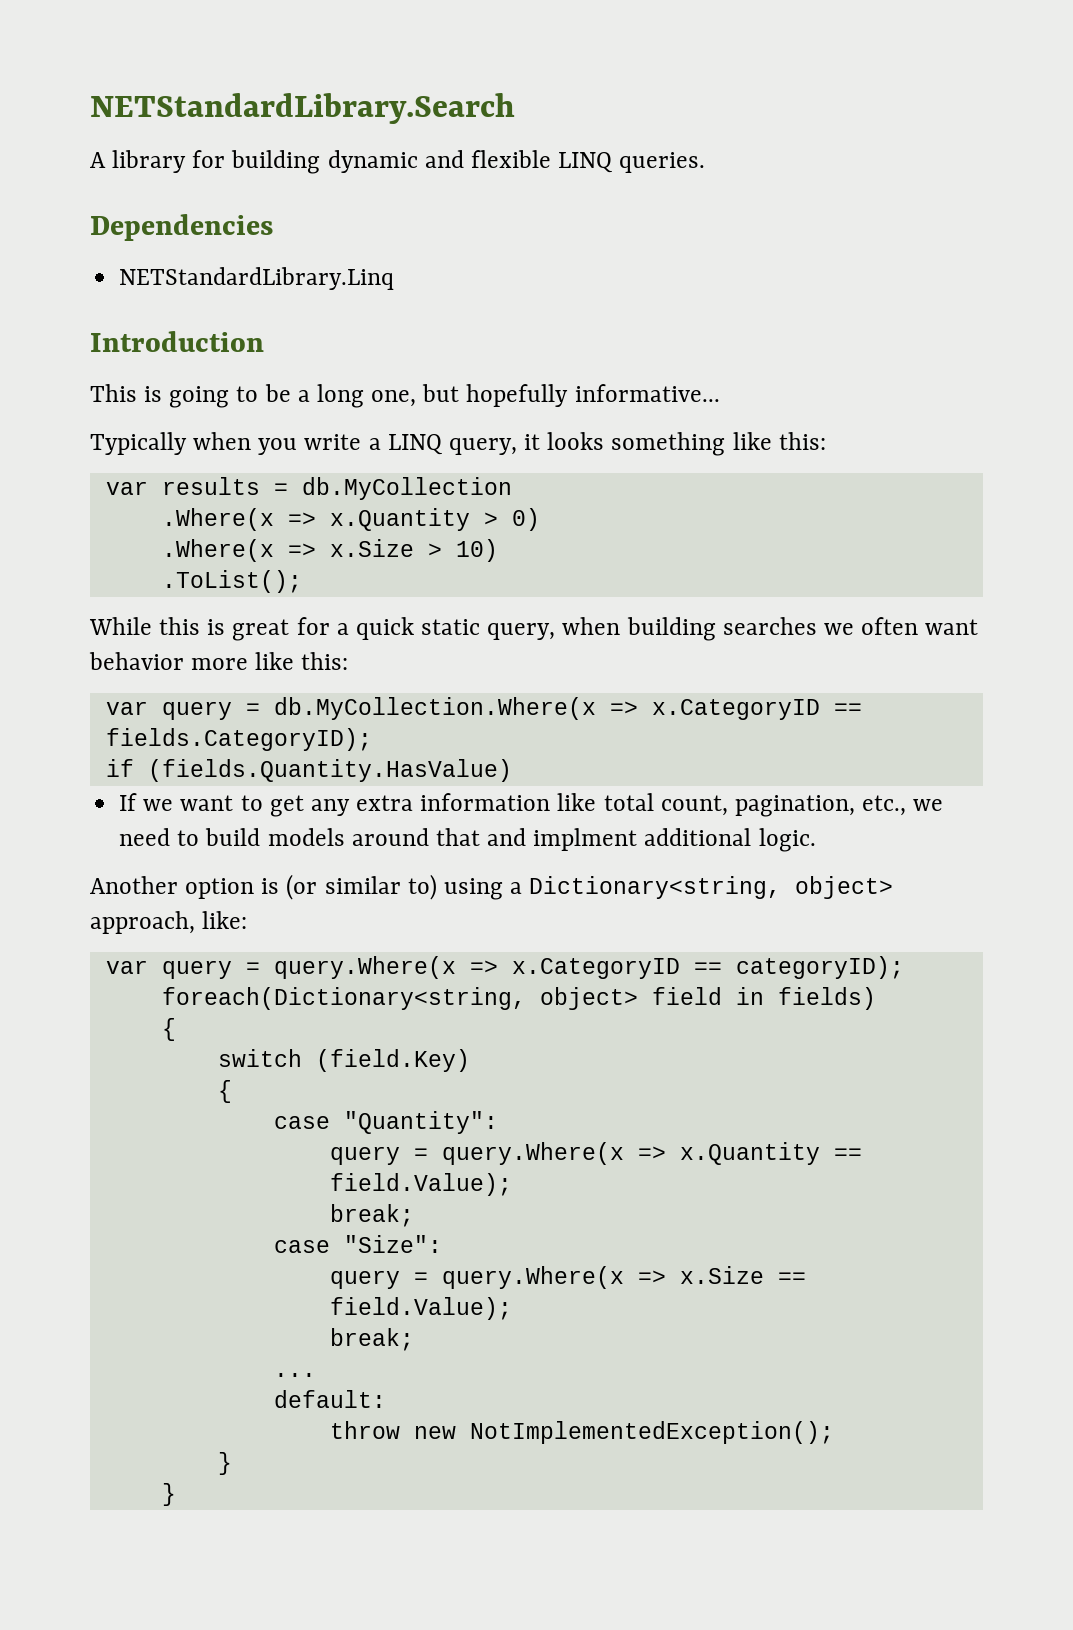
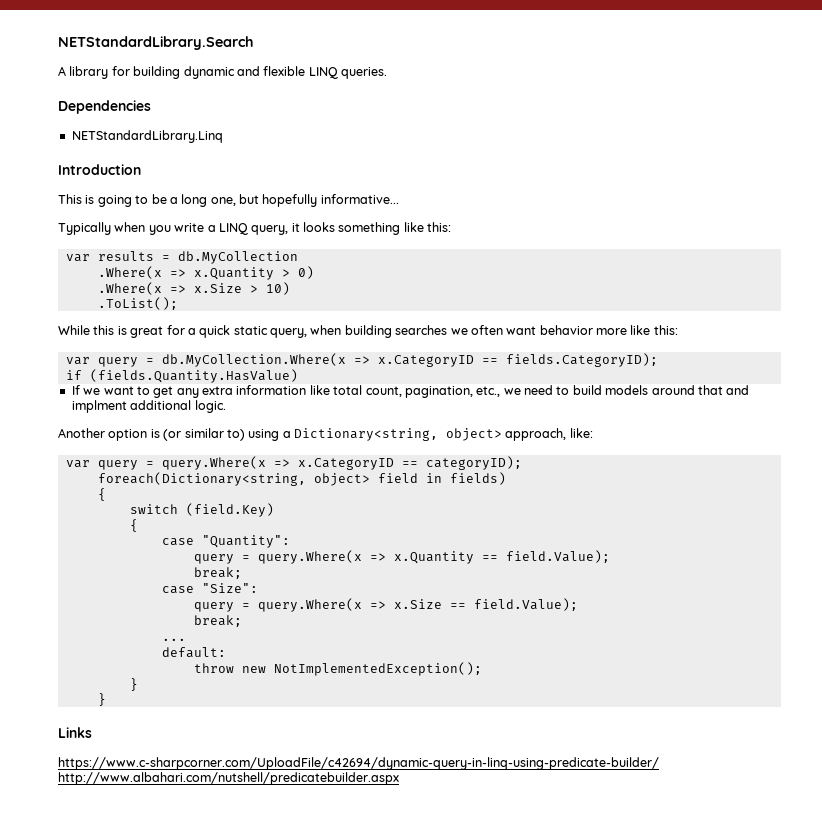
+ Links
+ https://www.c-sharpcorner.com/UploadFile/c42694/dynamic-query-in-linq-using-predicate-builder/ http://www.albahari.com/nutshell/predicatebuilder.aspx

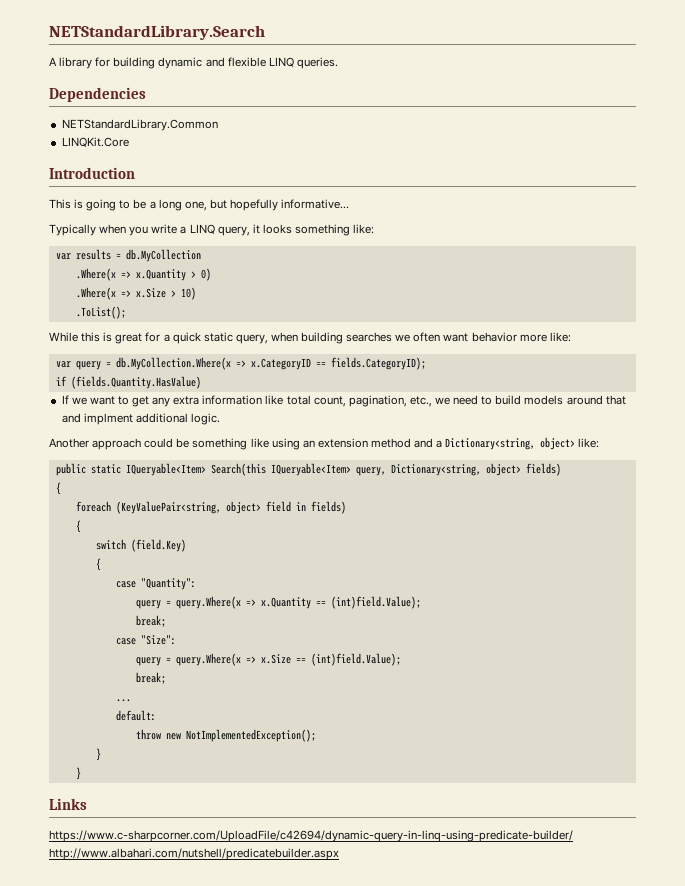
- NETStandardLibrary.Linq
+ NETStandardLibrary.Common
+ LINQKit.Core
- Typically when you write a LINQ query, it looks something like this:
+ Typically when you write a LINQ query, it looks something like:
- While this is great for a quick static query, when building searches we often want behavior more like this:
+ While this is great for a quick static query, when building searches we often want behavior more like:
- Another option is (or similar to) using a Dictionary<string, object> approach, like:
- var query = query.Where(x => x.CategoryID == categoryID);
- foreach(Dictionary<string, object> field in fields)
+ Another approach could be something like using an extension method and a Dictionary<string, object> like:
+ public static IQueryable<Item> Search(this IQueryable<Item> query, Dictionary<string, object> fields)
+ {
+ foreach (KeyValuePair<string, object> field in fields)
- query = query.Where(x => x.Quantity == field.Value);
+ query = query.Where(x => x.Quantity == (int)field.Value);
- query = query.Where(x => x.Size == field.Value);
+ query = query.Where(x => x.Size == (int)field.Value);

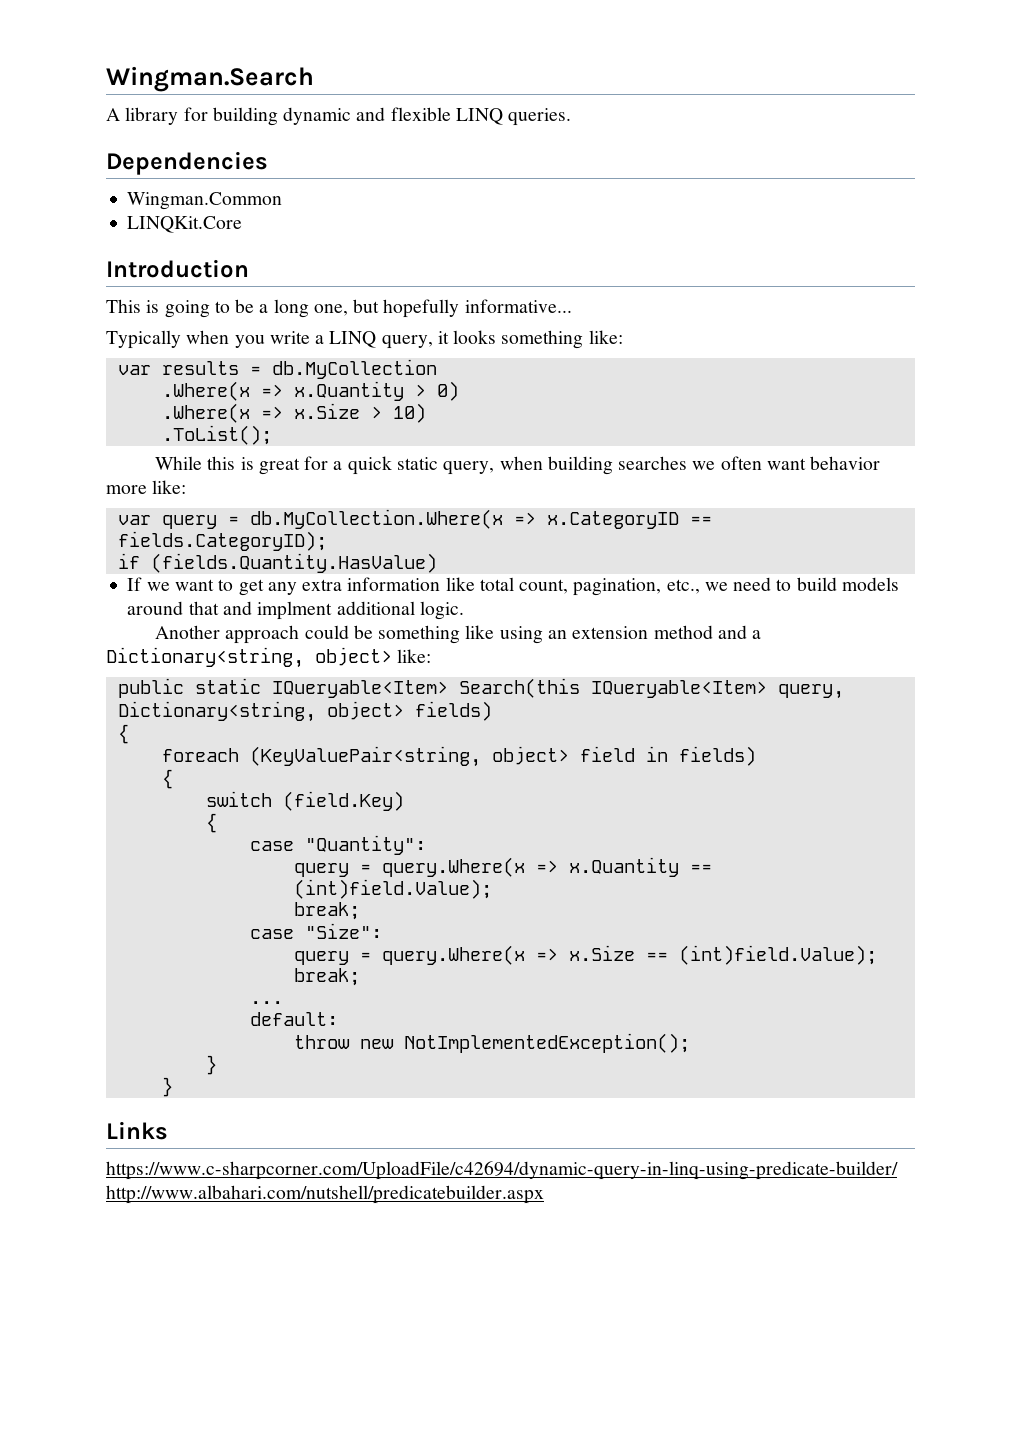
- NETStandardLibrary.Search
+ Wingman.Search
- NETStandardLibrary.Common
+ Wingman.Common

